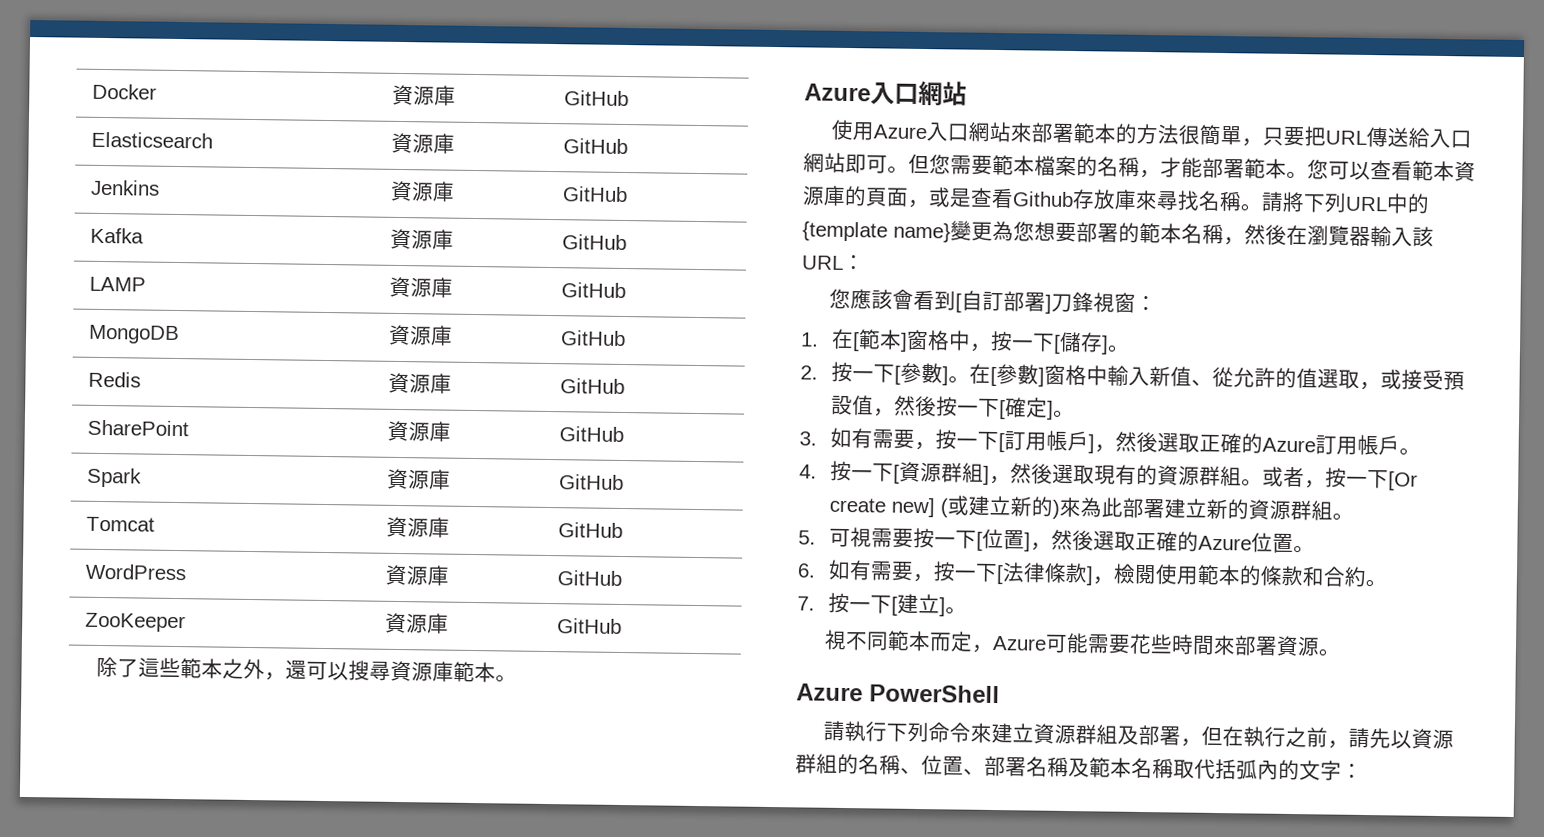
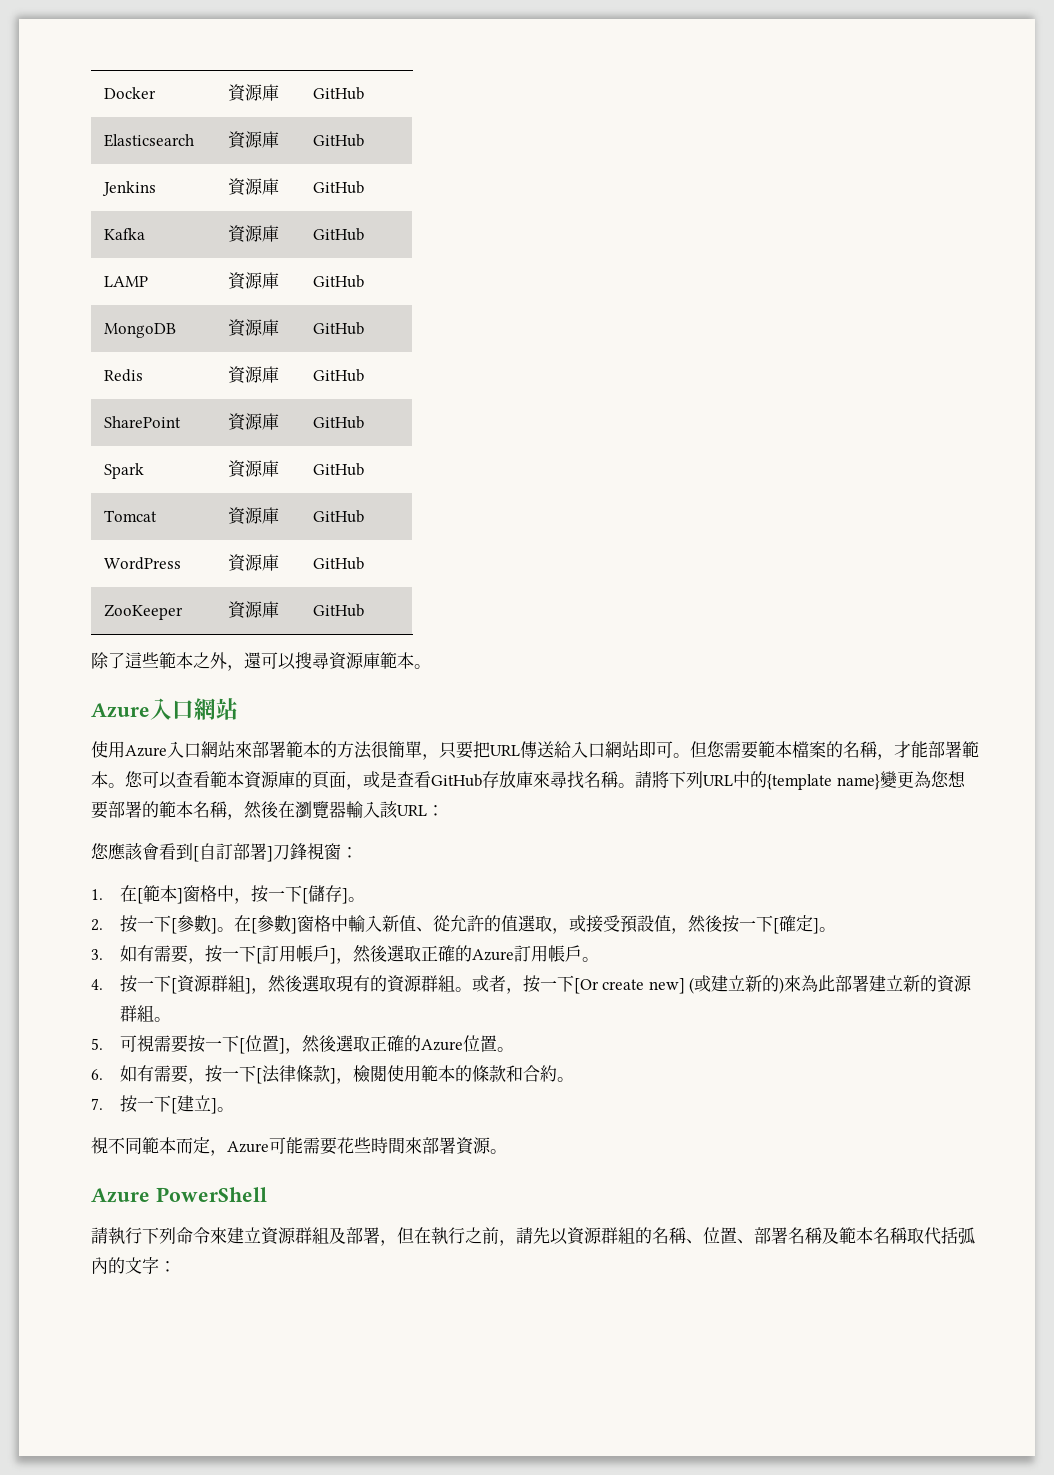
- 您可以查看範本資源庫的頁面，或是查看Github存放庫來尋找名稱。
+ 您可以查看範本資源庫的頁面，或是查看GitHub存放庫來尋找名稱。

